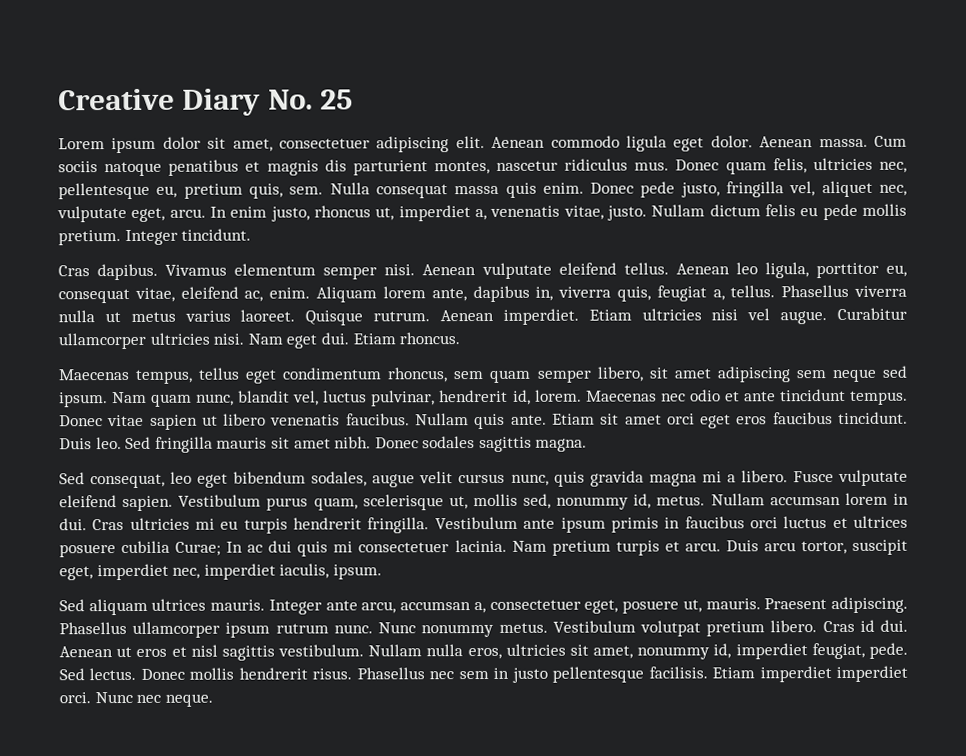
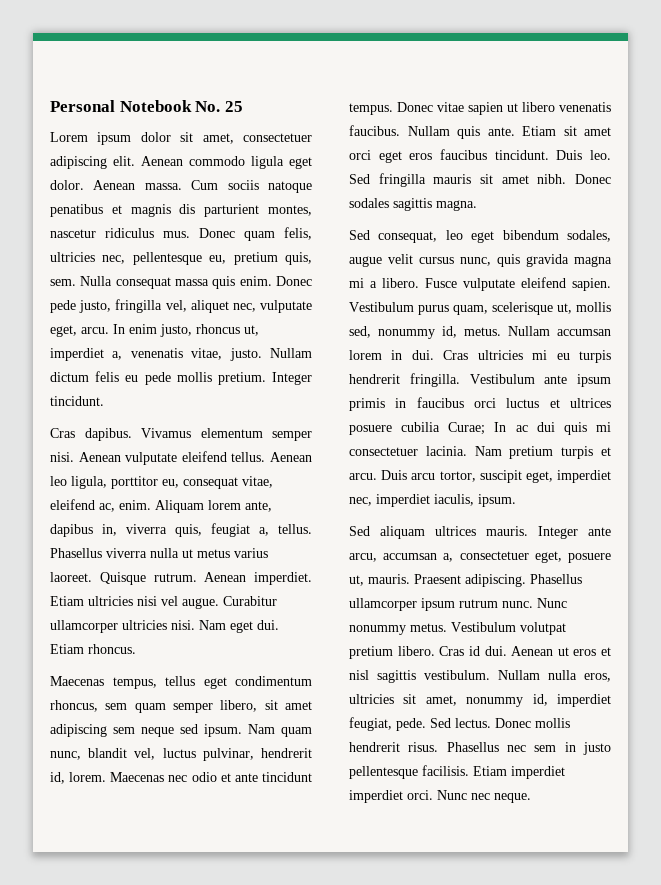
- Creative Diary No. 25
+ Personal Notebook No. 25

